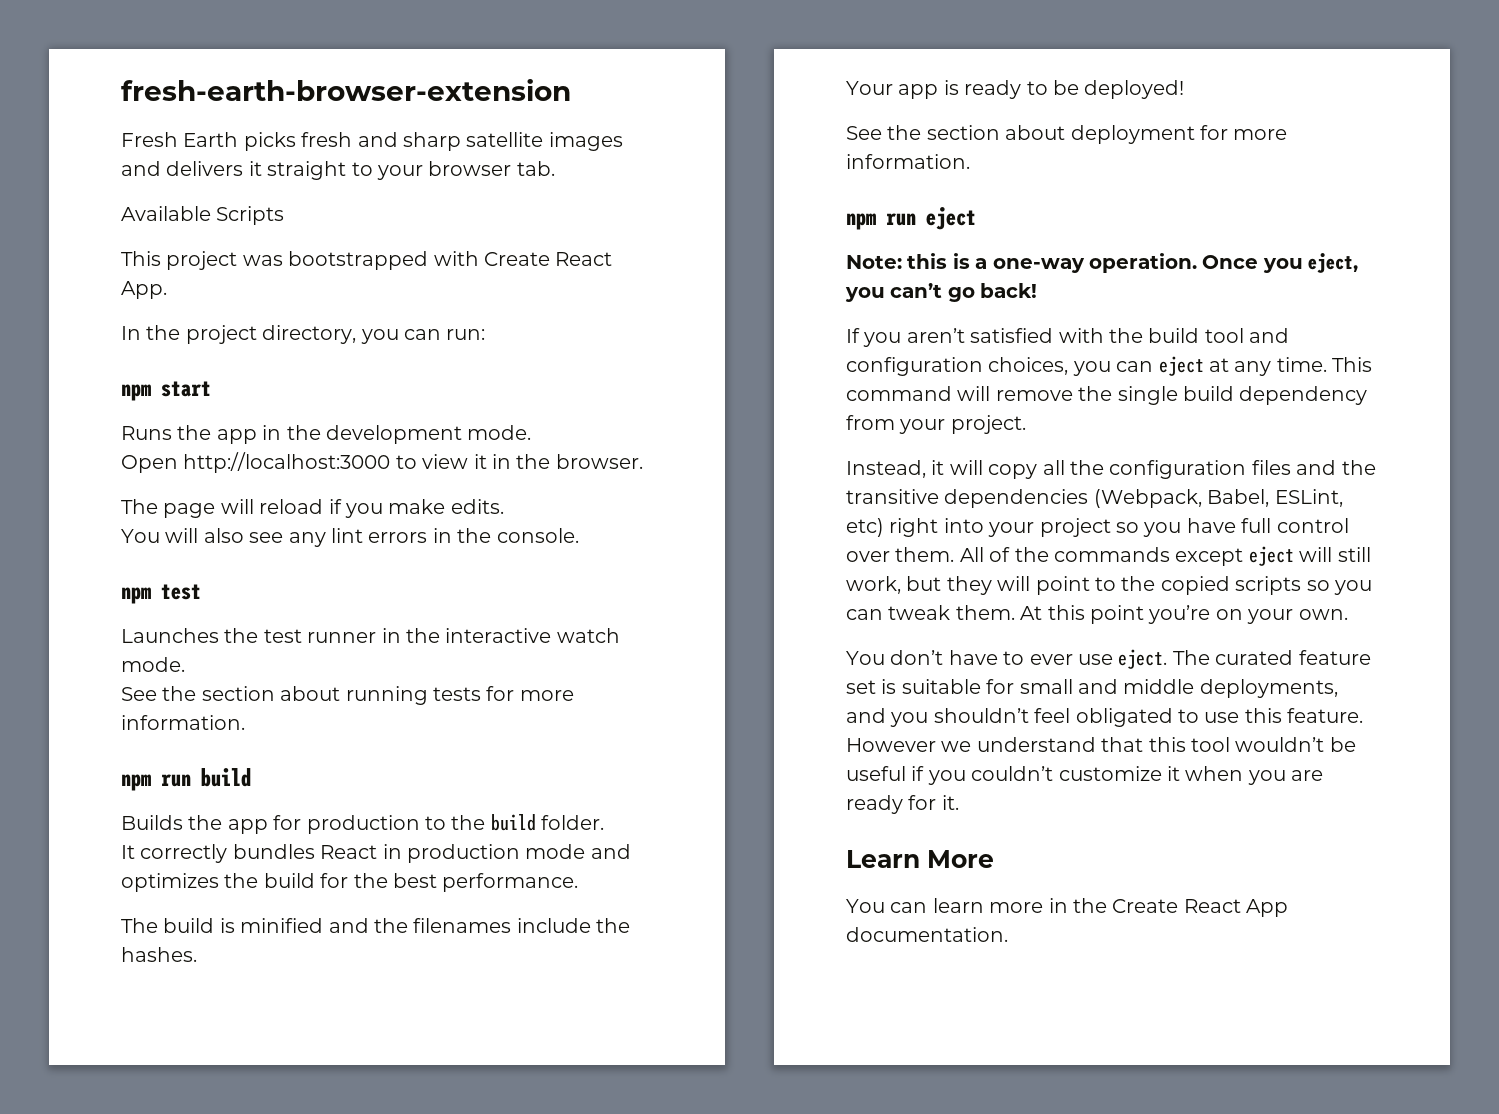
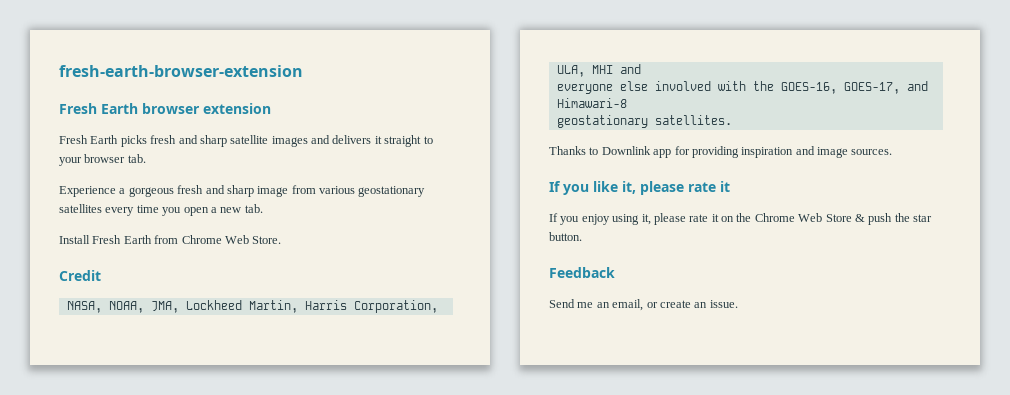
+ Fresh Earth browser extension
- Available Scripts
- This project was bootstrapped with Create React App.
- In the project directory, you can run:
- npm start
- Runs the app in the development mode.
- Open http://localhost:3000 to view it in the browser.
- The page will reload if you make edits.
- You will also see any lint errors in the console.
- npm test
- Launches the test runner in the interactive watch mode.
- See the section about running tests for more information.
- npm run build
- Builds the app for production to the build folder.
- It correctly bundles React in production mode and optimizes the build for the best performance.
- The build is minified and the filenames include the hashes.
- Your app is ready to be deployed!
- See the section about deployment for more information.
- npm run eject
- Note: this is a one-way operation. Once you eject, you can’t go back!
- If you aren’t satisfied with the build tool and configuration choices, you can eject at any time. This command will remove the single build dependency from your project.
- Instead, it will copy all the configuration files and the transitive dependencies (Webpack, Babel, ESLint, etc) right into your project so you have full control over them. All of the commands except eject will still work, but they will point to the copied scripts so you can tweak them. At this point you’re on your own.
- You don’t have to ever use eject. The curated feature set is suitable for small and middle deployments, and you shouldn’t feel obligated to use this feature. However we understand that this tool wouldn’t be useful if you couldn’t customize it when you are ready for it.
- Learn More
- You can learn more in the Create React App documentation.
+ Experience a gorgeous fresh and sharp image from various geostationary satellites every time you open a new tab.
+ Install Fresh Earth from Chrome Web Store.
+ Credit
+ NASA, NOAA, JMA, Lockheed Martin, Harris Corporation, ULA, MHI and
+ everyone else involved with the GOES-16, GOES-17, and Himawari-8
+ geostationary satellites.
+ Thanks to Downlink app for providing inspiration and image sources.
+ If you like it, please rate it
+ If you enjoy using it, please rate it on the Chrome Web Store & push the star button.
+ Feedback
+ Send me an email, or create an issue.

